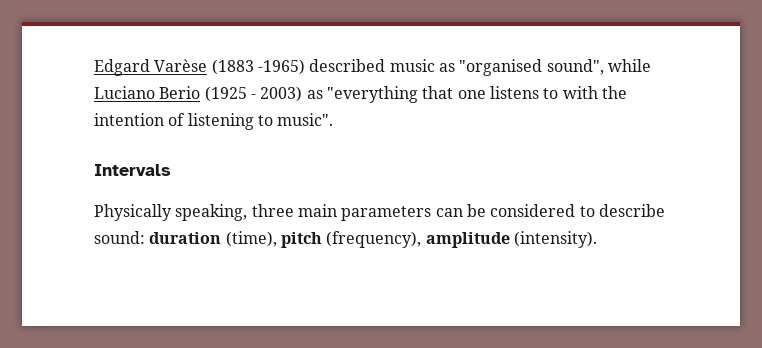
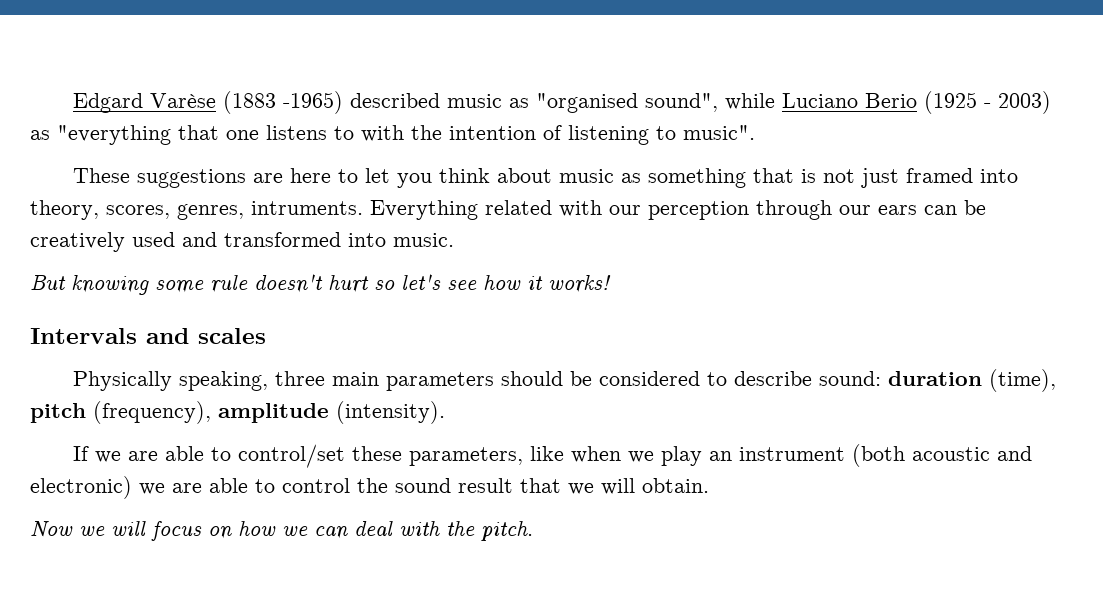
+ These suggestions are here to let you think about music as something that is not just framed into theory, scores, genres, intruments. Everything related with our perception through our ears can be creatively used and transformed into music.
+ But knowing some rule doesn't hurt so let's see how it works!
- Intervals
+ Intervals and scales
- Physically speaking, three main parameters can be considered to describe sound: duration (time), pitch (frequency), amplitude (intensity).
+ Physically speaking, three main parameters should be considered to describe sound: duration (time), pitch (frequency), amplitude (intensity).
+ If we are able to control/set these parameters, like when we play an instrument (both acoustic and electronic) we are able to control the sound result that we will obtain.
+ Now we will focus on how we can deal with the pitch.

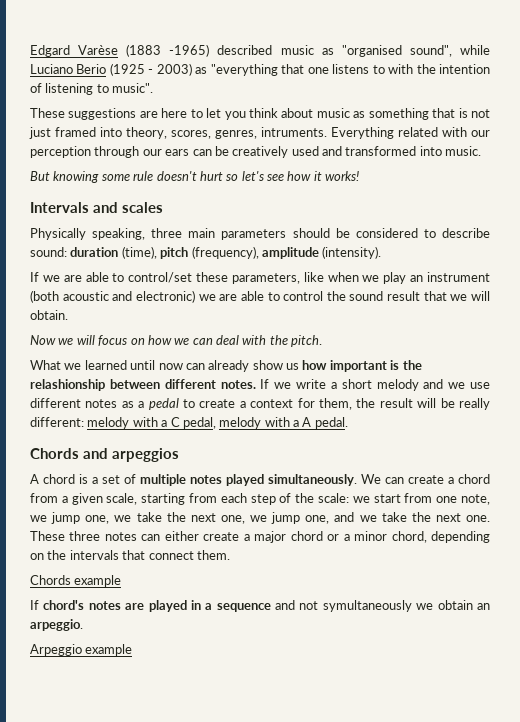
+ What we learned until now can already show us how important is the relashionship between different notes. If we write a short melody and we use different notes as a pedal to create a context for them, the result will be really different: melody with a C pedal, melody with a A pedal.
+ Chords and arpeggios
+ A chord is a set of multiple notes played simultaneously. We can create a chord from a given scale, starting from each step of the scale: we start from one note, we jump one, we take the next one, we jump one, and we take the next one. These three notes can either create a major chord or a minor chord, depending on the intervals that connect them.
+ Chords example
+ If chord's notes are played in a sequence and not symultaneously we obtain an arpeggio.
+ Arpeggio example

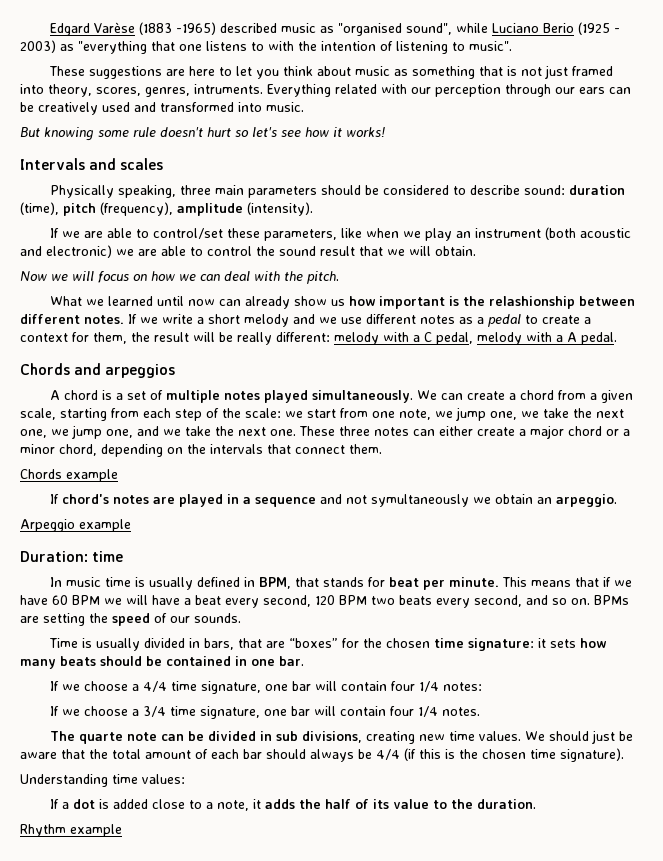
+ Duration: time
+ In music time is usually defined in BPM, that stands for beat per minute. This means that if we have 60 BPM we will have a beat every second, 120 BPM two beats every second, and so on. BPMs are setting the speed of our sounds.
+ Time is usually divided in bars, that are “boxes” for the chosen time signature: it sets how many beats should be contained in one bar.
+ If we choose a 4/4 time signature, one bar will contain four 1/4 notes:
+ If we choose a 3/4 time signature, one bar will contain four 1/4 notes.
+ The quarte note can be divided in sub divisions, creating new time values. We should just be aware that the total amount of each bar should always be 4/4 (if this is the chosen time signature).
+ Understanding time values:
+ If a dot is added close to a note, it adds the half of its value to the duration.
+ Rhythm example

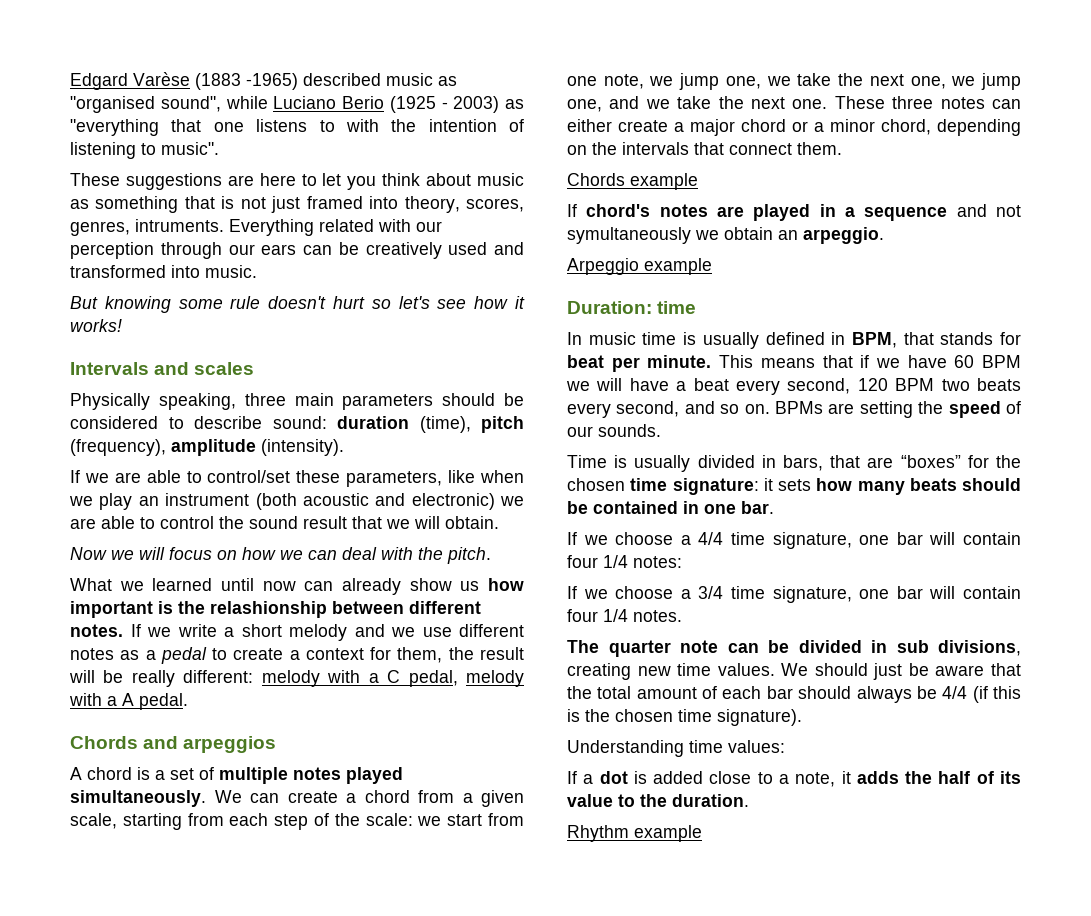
- The quarte note can be divided in sub divisions, creating new time values.
+ The quarter note can be divided in sub divisions, creating new time values.

